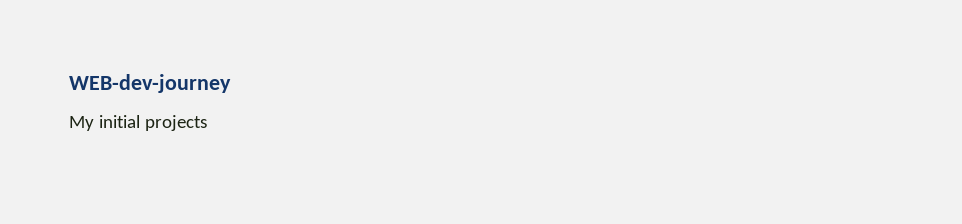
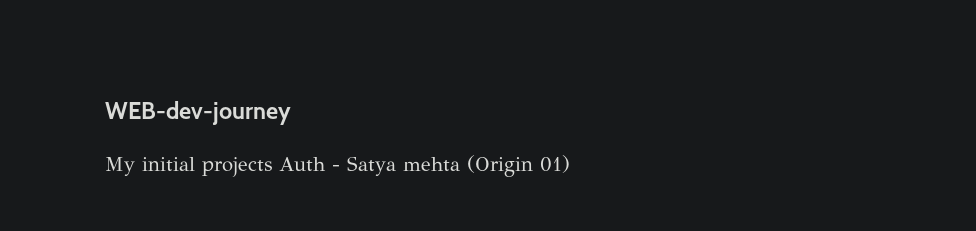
- My initial projects
+ My initial projects Auth - Satya mehta (Origin 01)

